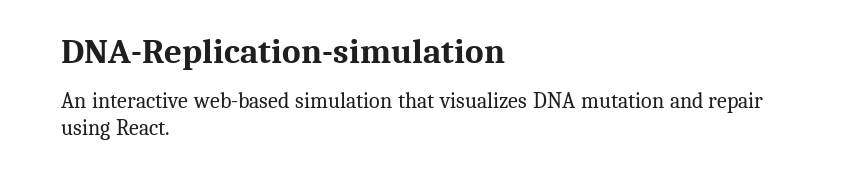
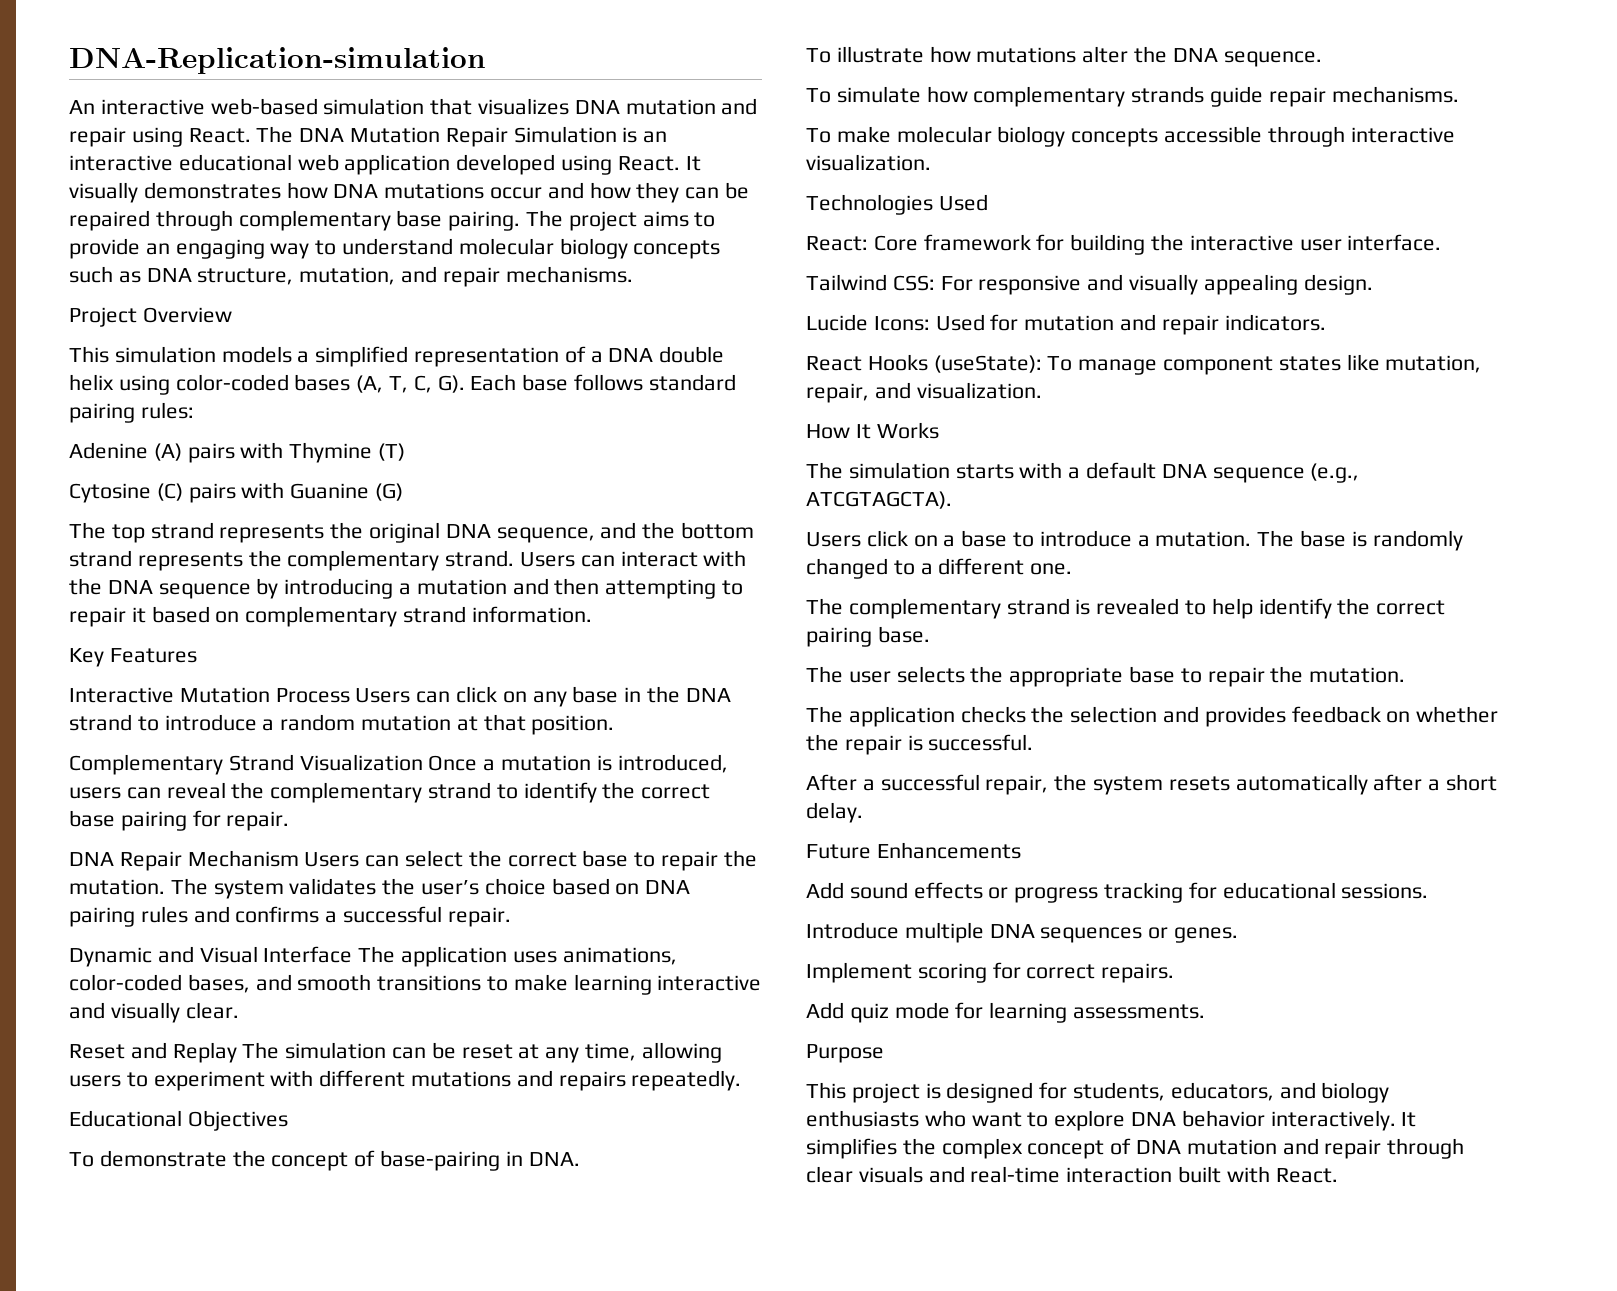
+ The DNA Mutation Repair Simulation is an interactive educational web application developed using React. It visually demonstrates how DNA mutations occur and how they can be repaired through complementary base pairing. The project aims to provide an engaging way to understand molecular biology concepts such as DNA structure, mutation, and repair mechanisms.
+ Project Overview
+ This simulation models a simplified representation of a DNA double helix using color-coded bases (A, T, C, G). Each base follows standard pairing rules:
+ Adenine (A) pairs with Thymine (T)
+ Cytosine (C) pairs with Guanine (G)
+ The top strand represents the original DNA sequence, and the bottom strand represents the complementary strand. Users can interact with the DNA sequence by introducing a mutation and then attempting to repair it based on complementary strand information.
+ Key Features
+ Interactive Mutation Process Users can click on any base in the DNA strand to introduce a random mutation at that position.
+ Complementary Strand Visualization Once a mutation is introduced, users can reveal the complementary strand to identify the correct base pairing for repair.
+ DNA Repair Mechanism Users can select the correct base to repair the mutation. The system validates the user’s choice based on DNA pairing rules and confirms a successful repair.
+ Dynamic and Visual Interface The application uses animations, color-coded bases, and smooth transitions to make learning interactive and visually clear.
+ Reset and Replay The simulation can be reset at any time, allowing users to experiment with different mutations and repairs repeatedly.
+ Educational Objectives
+ To demonstrate the concept of base-pairing in DNA.
+ To illustrate how mutations alter the DNA sequence.
+ To simulate how complementary strands guide repair mechanisms.
+ To make molecular biology concepts accessible through interactive visualization.
+ Technologies Used
+ React: Core framework for building the interactive user interface.
+ Tailwind CSS: For responsive and visually appealing design.
+ Lucide Icons: Used for mutation and repair indicators.
+ React Hooks (useState): To manage component states like mutation, repair, and visualization.
+ How It Works
+ The simulation starts with a default DNA sequence (e.g., ATCGTAGCTA).
+ Users click on a base to introduce a mutation. The base is randomly changed to a different one.
+ The complementary strand is revealed to help identify the correct pairing base.
+ The user selects the appropriate base to repair the mutation.
+ The application checks the selection and provides feedback on whether the repair is successful.
+ After a successful repair, the system resets automatically after a short delay.
+ Future Enhancements
+ Add sound effects or progress tracking for educational sessions.
+ Introduce multiple DNA sequences or genes.
+ Implement scoring for correct repairs.
+ Add quiz mode for learning assessments.
+ Purpose
+ This project is designed for students, educators, and biology enthusiasts who want to explore DNA behavior interactively. It simplifies the complex concept of DNA mutation and repair through clear visuals and real-time interaction built with React.

